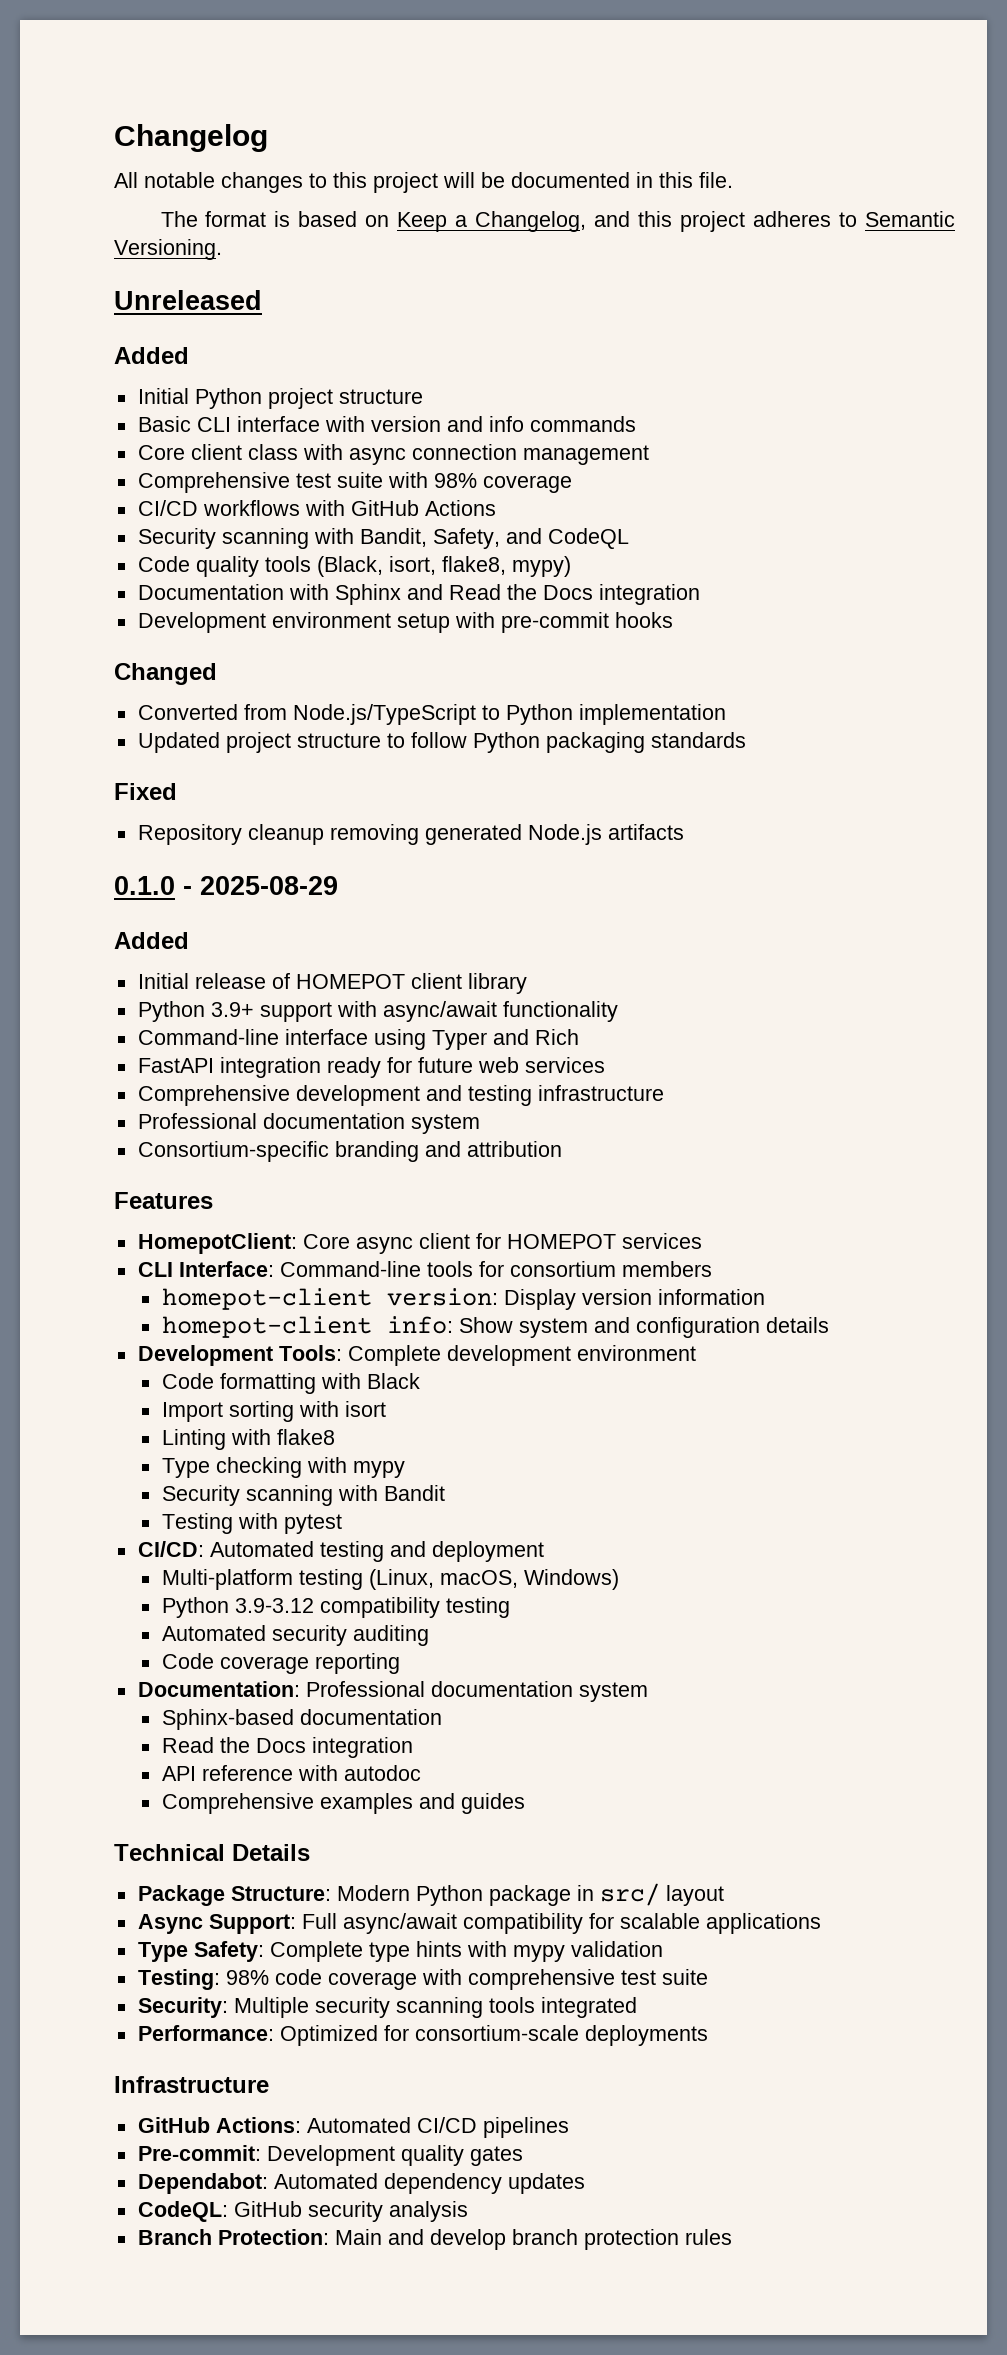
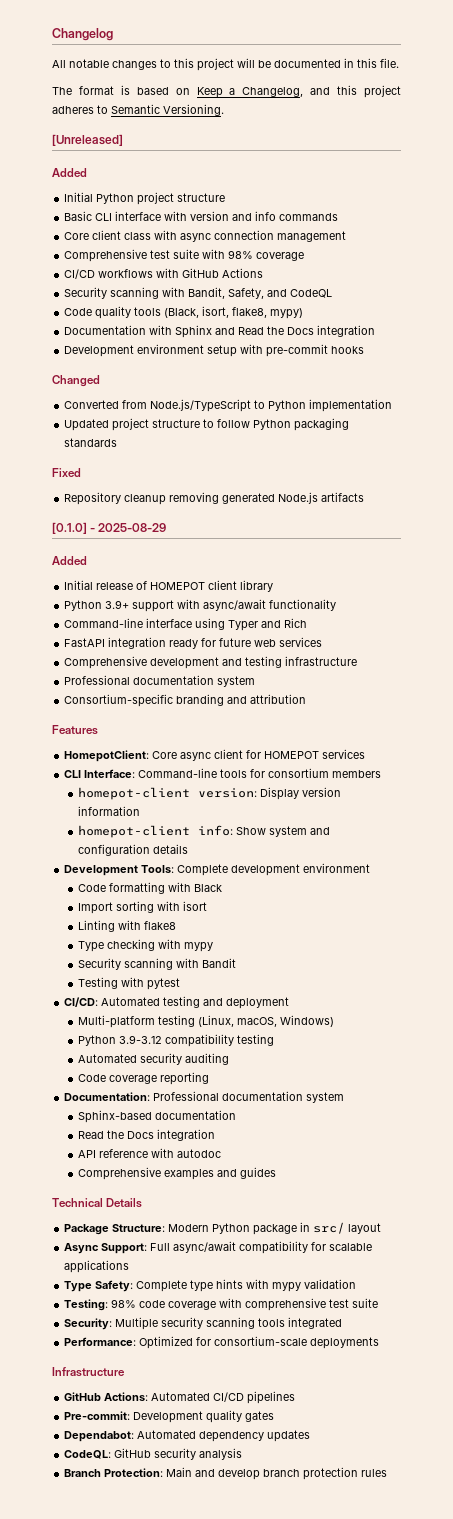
- Unreleased
+ [Unreleased]
- 0.1.0 - 2025-08-29
+ [0.1.0] - 2025-08-29

